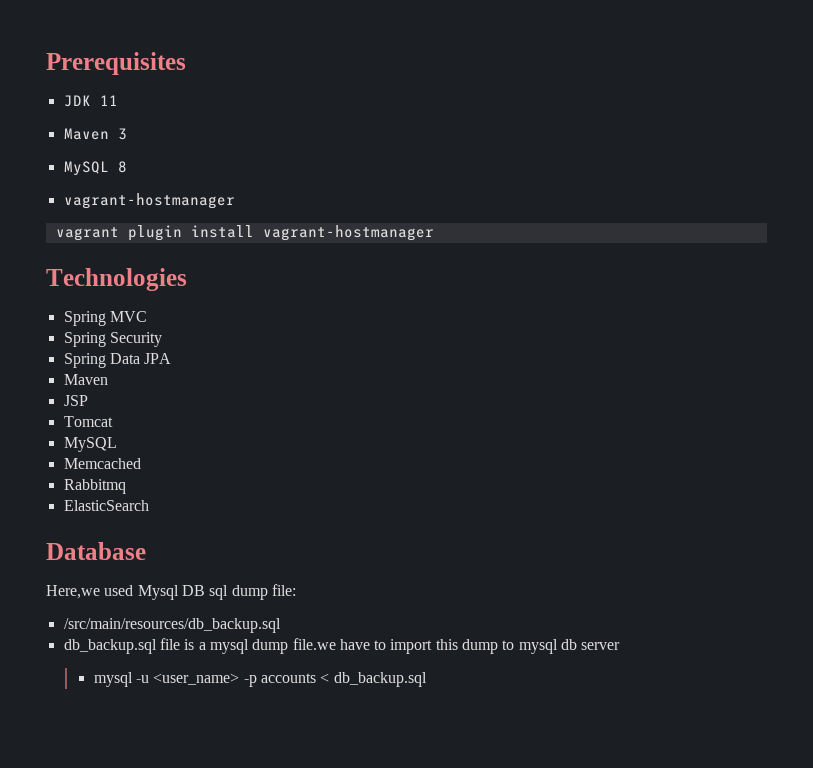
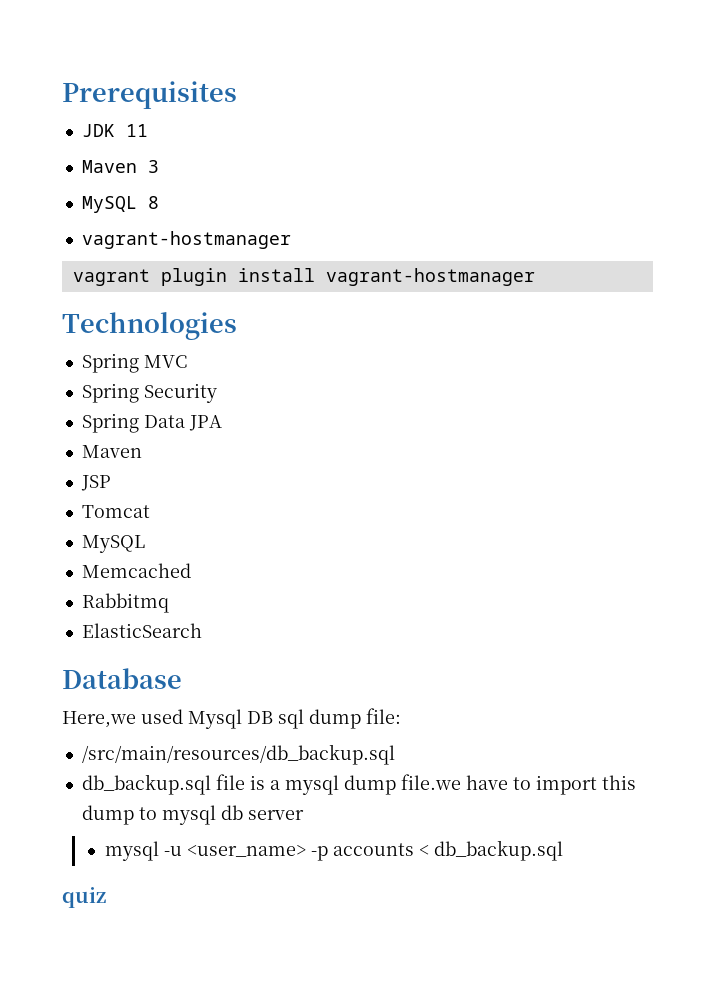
+ quiz

